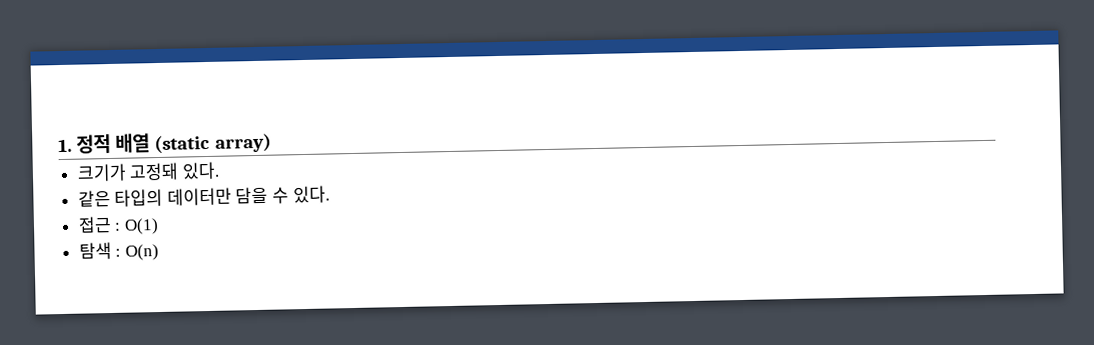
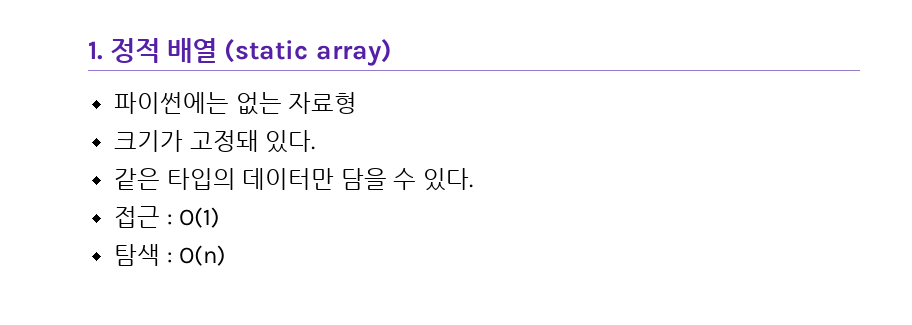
+ 파이썬에는 없는 자료형

